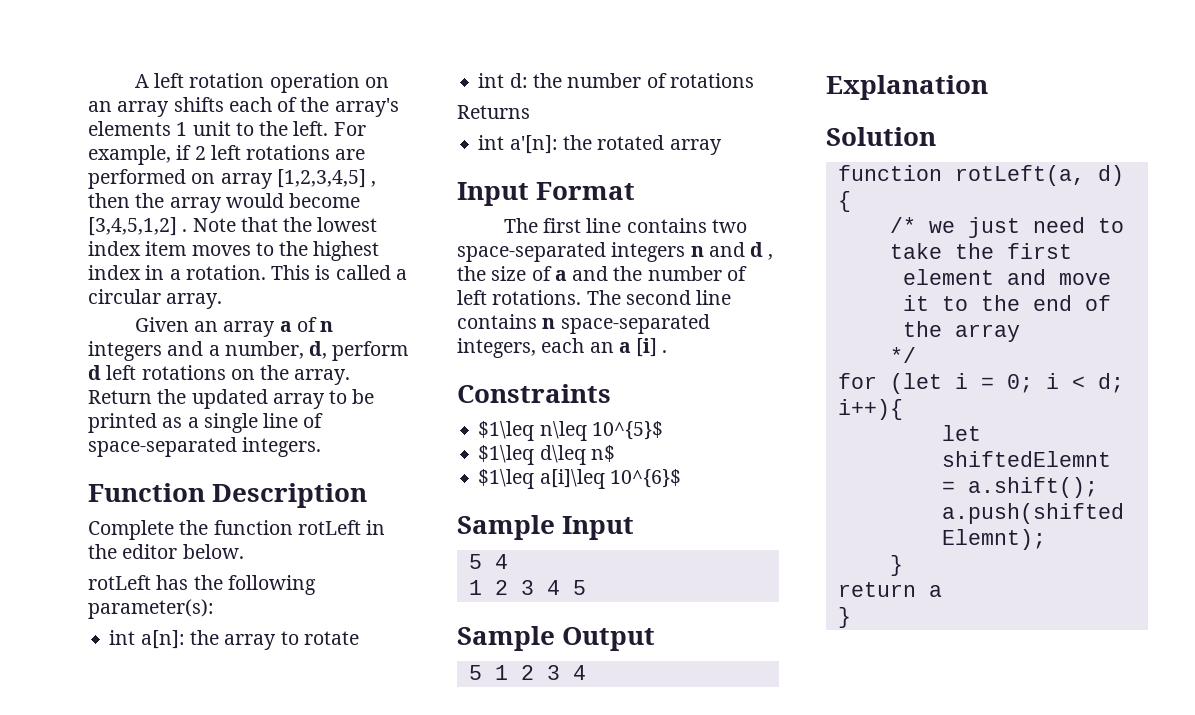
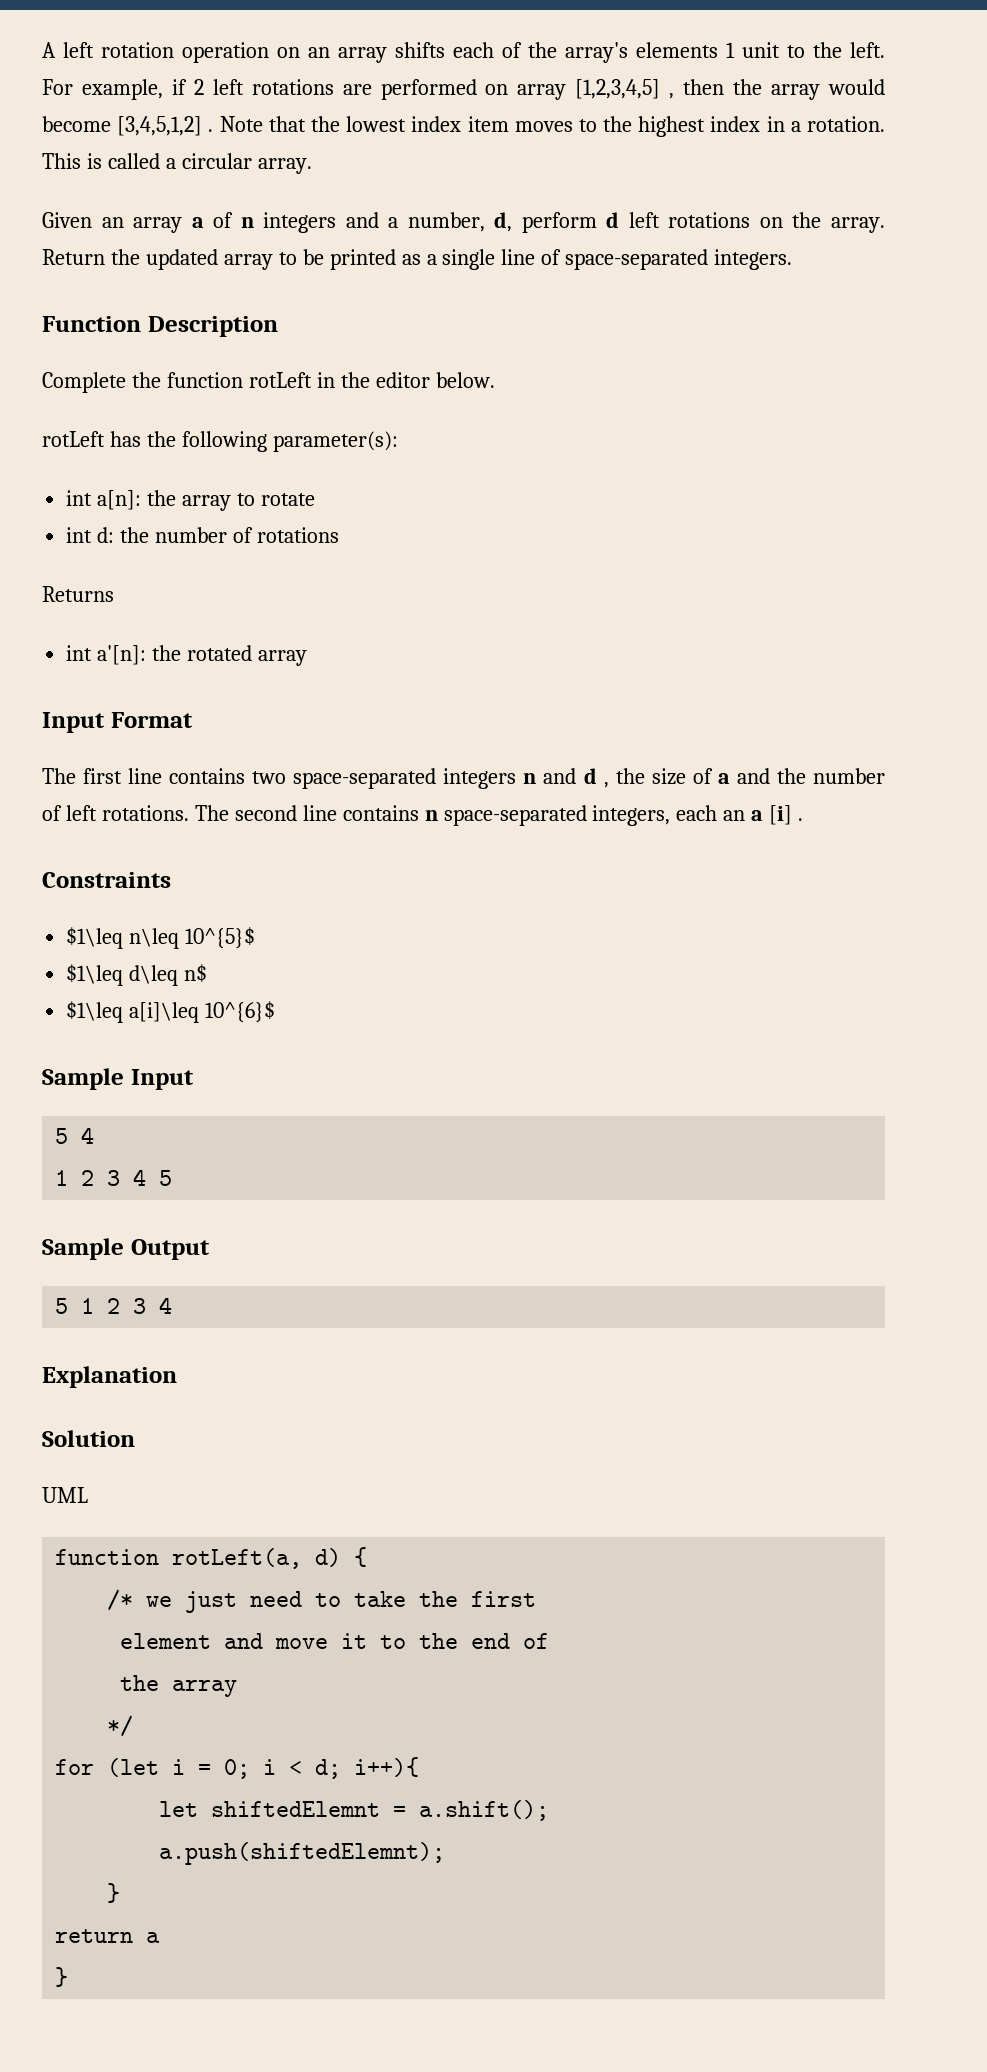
+ UML

